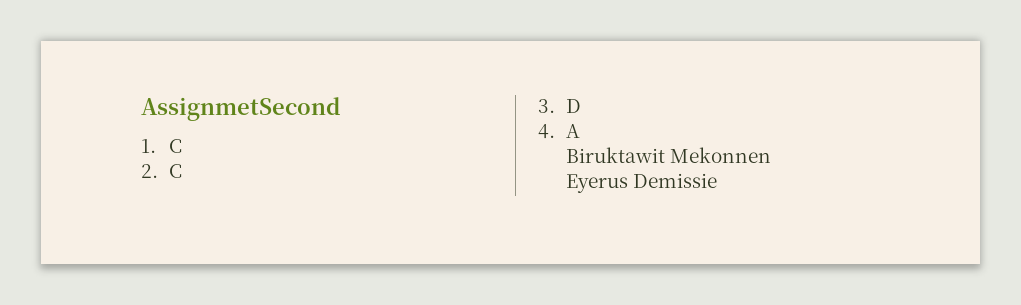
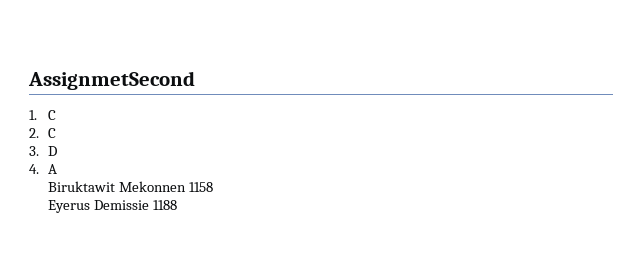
- Biruktawit Mekonnen
+ Biruktawit Mekonnen 1158
- Eyerus Demissie
+ Eyerus Demissie 1188

